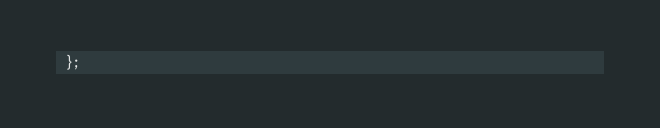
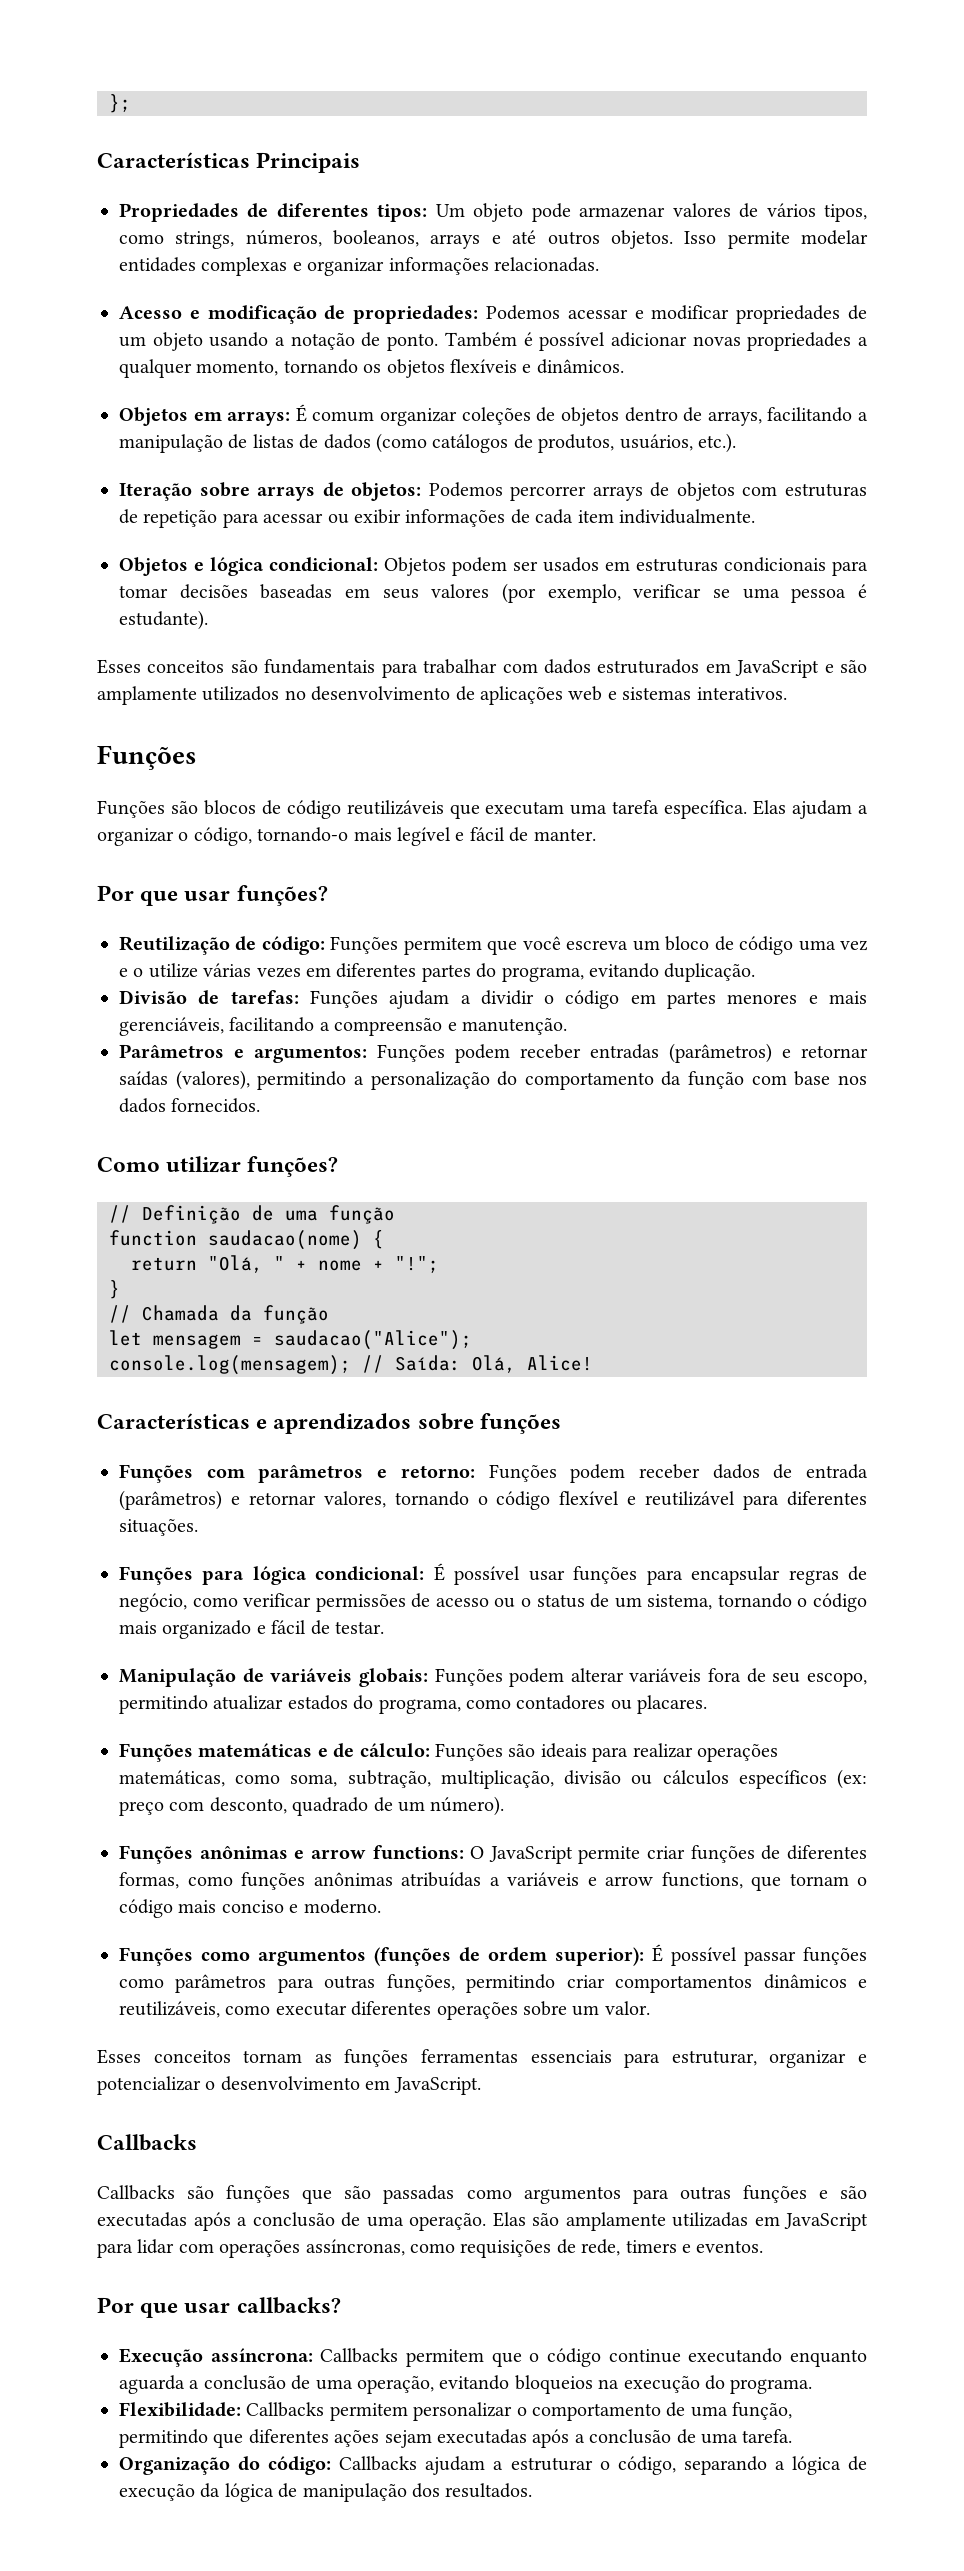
+ Características Principais
+ Propriedades de diferentes tipos: Um objeto pode armazenar valores de vários tipos, como strings, números, booleanos, arrays e até outros objetos. Isso permite modelar entidades complexas e organizar informações relacionadas.
+ Acesso e modificação de propriedades: Podemos acessar e modificar propriedades de um objeto usando a notação de ponto. Também é possível adicionar novas propriedades a qualquer momento, tornando os objetos flexíveis e dinâmicos.
+ Objetos em arrays: É comum organizar coleções de objetos dentro de arrays, facilitando a manipulação de listas de dados (como catálogos de produtos, usuários, etc.).
+ Iteração sobre arrays de objetos: Podemos percorrer arrays de objetos com estruturas de repetição para acessar ou exibir informações de cada item individualmente.
+ Objetos e lógica condicional: Objetos podem ser usados em estruturas condicionais para tomar decisões baseadas em seus valores (por exemplo, verificar se uma pessoa é estudante).
+ Esses conceitos são fundamentais para trabalhar com dados estruturados em JavaScript e são amplamente utilizados no desenvolvimento de aplicações web e sistemas interativos.
+ Funções
+ Funções são blocos de código reutilizáveis que executam uma tarefa específica. Elas ajudam a organizar o código, tornando-o mais legível e fácil de manter.
+ Por que usar funções?
+ Reutilização de código: Funções permitem que você escreva um bloco de código uma vez e o utilize várias vezes em diferentes partes do programa, evitando duplicação.
+ Divisão de tarefas: Funções ajudam a dividir o código em partes menores e mais gerenciáveis, facilitando a compreensão e manutenção.
+ Parâmetros e argumentos: Funções podem receber entradas (parâmetros) e retornar saídas (valores), permitindo a personalização do comportamento da função com base nos dados fornecidos.
+ Como utilizar funções?
+ // Definição de uma função
+ function saudacao(nome) {
+ return "Olá, " + nome + "!";
+ }
+ // Chamada da função
+ let mensagem = saudacao("Alice");
+ console.log(mensagem); // Saída: Olá, Alice!
+ Características e aprendizados sobre funções
+ Funções com parâmetros e retorno: Funções podem receber dados de entrada (parâmetros) e retornar valores, tornando o código flexível e reutilizável para diferentes situações.
+ Funções para lógica condicional: É possível usar funções para encapsular regras de negócio, como verificar permissões de acesso ou o status de um sistema, tornando o código mais organizado e fácil de testar.
+ Manipulação de variáveis globais: Funções podem alterar variáveis fora de seu escopo, permitindo atualizar estados do programa, como contadores ou placares.
+ Funções matemáticas e de cálculo: Funções são ideais para realizar operações matemáticas, como soma, subtração, multiplicação, divisão ou cálculos específicos (ex: preço com desconto, quadrado de um número).
+ Funções anônimas e arrow functions: O JavaScript permite criar funções de diferentes formas, como funções anônimas atribuídas a variáveis e arrow functions, que tornam o código mais conciso e moderno.
+ Funções como argumentos (funções de ordem superior): É possível passar funções como parâmetros para outras funções, permitindo criar comportamentos dinâmicos e reutilizáveis, como executar diferentes operações sobre um valor.
+ Esses conceitos tornam as funções ferramentas essenciais para estruturar, organizar e potencializar o desenvolvimento em JavaScript.
+ Callbacks
+ Callbacks são funções que são passadas como argumentos para outras funções e são executadas após a conclusão de uma operação. Elas são amplamente utilizadas em JavaScript para lidar com operações assíncronas, como requisições de rede, timers e eventos.
+ Por que usar callbacks?
+ Execução assíncrona: Callbacks permitem que o código continue executando enquanto aguarda a conclusão de uma operação, evitando bloqueios na execução do programa.
+ Flexibilidade: Callbacks permitem personalizar o comportamento de uma função, permitindo que diferentes ações sejam executadas após a conclusão de uma tarefa.
+ Organização do código: Callbacks ajudam a estruturar o código, separando a lógica de execução da lógica de manipulação dos resultados.

